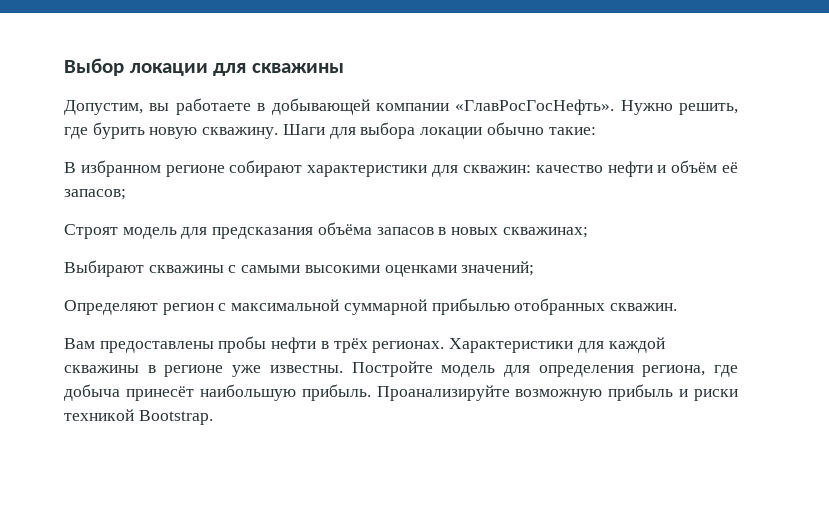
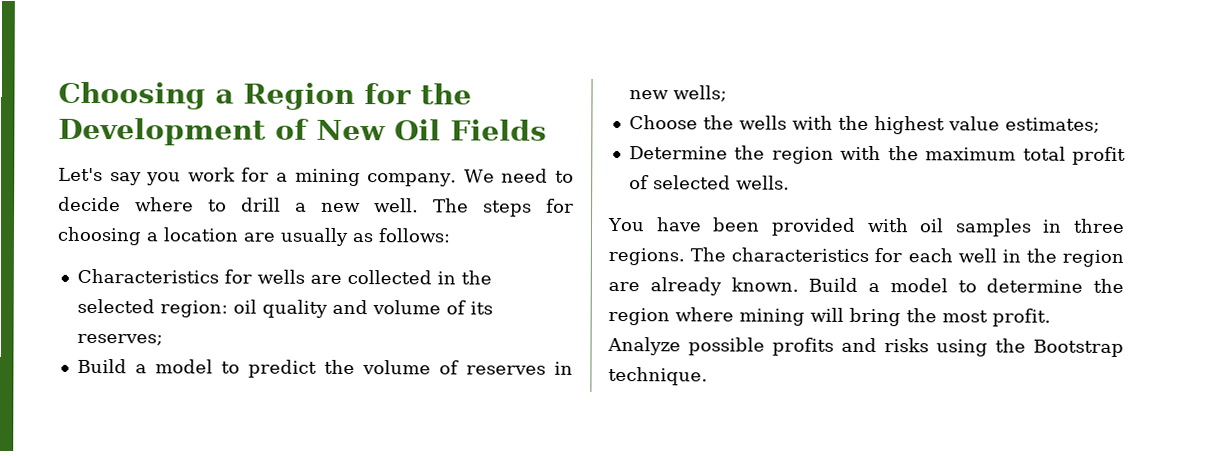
- Выбор локации для скважины
- Допустим, вы работаете в добывающей компании «ГлавРосГосНефть». Нужно решить, где бурить новую скважину. Шаги для выбора локации обычно такие:
- В избранном регионе собирают характеристики для скважин: качество нефти и объём её запасов;
- Строят модель для предсказания объёма запасов в новых скважинах;
- Выбирают скважины с самыми высокими оценками значений;
- Определяют регион с максимальной суммарной прибылью отобранных скважин.
- Вам предоставлены пробы нефти в трёх регионах. Характеристики для каждой скважины в регионе уже известны. Постройте модель для определения региона, где добыча принесёт наибольшую прибыль. Проанализируйте возможную прибыль и риски техникой Bootstrap.
+ Choosing a Region for the Development of New Oil Fields
+ Let's say you work for a mining company. We need to decide where to drill a new well. The steps for choosing a location are usually as follows:
+ Characteristics for wells are collected in the selected region: oil quality and volume of its reserves;
+ Build a model to predict the volume of reserves in new wells;
+ Choose the wells with the highest value estimates;
+ Determine the region with the maximum total profit of selected wells.
+ You have been provided with oil samples in three regions. The characteristics for each well in the region are already known. Build a model to determine the region where mining will bring the most profit. Analyze possible profits and risks using the Bootstrap technique.

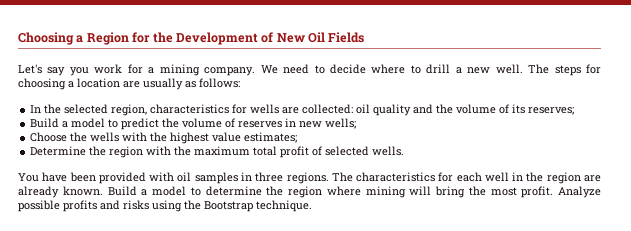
- Characteristics for wells are collected in the selected region: oil quality and volume of its reserves;
+ In the selected region, characteristics for wells are collected: oil quality and the volume of its reserves;

